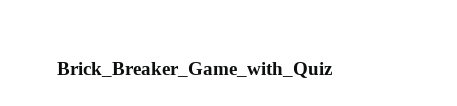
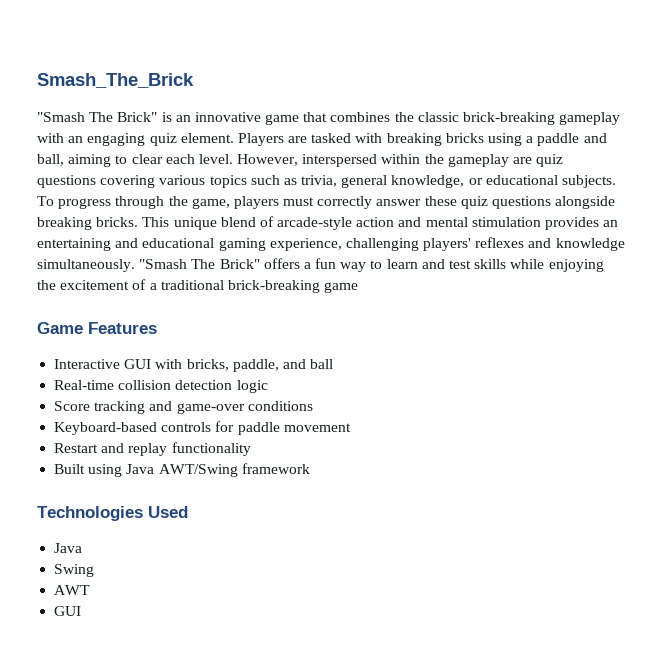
- Brick_Breaker_Game_with_Quiz
+ Smash_The_Brick
+ "Smash The Brick" is an innovative game that combines the classic brick-breaking gameplay with an engaging quiz element. Players are tasked with breaking bricks using a paddle and ball, aiming to clear each level. However, interspersed within the gameplay are quiz questions covering various topics such as trivia, general knowledge, or educational subjects. To progress through the game, players must correctly answer these quiz questions alongside breaking bricks. This unique blend of arcade-style action and mental stimulation provides an entertaining and educational gaming experience, challenging players' reflexes and knowledge simultaneously. "Smash The Brick" offers a fun way to learn and test skills while enjoying the excitement of a traditional brick-breaking game
+ Game Features
+ Interactive GUI with bricks, paddle, and ball
+ Real-time collision detection logic
+ Score tracking and game-over conditions
+ Keyboard-based controls for paddle movement
+ Restart and replay functionality
+ Built using Java AWT/Swing framework
+ Technologies Used
+ Java
+ Swing
+ AWT
+ GUI

